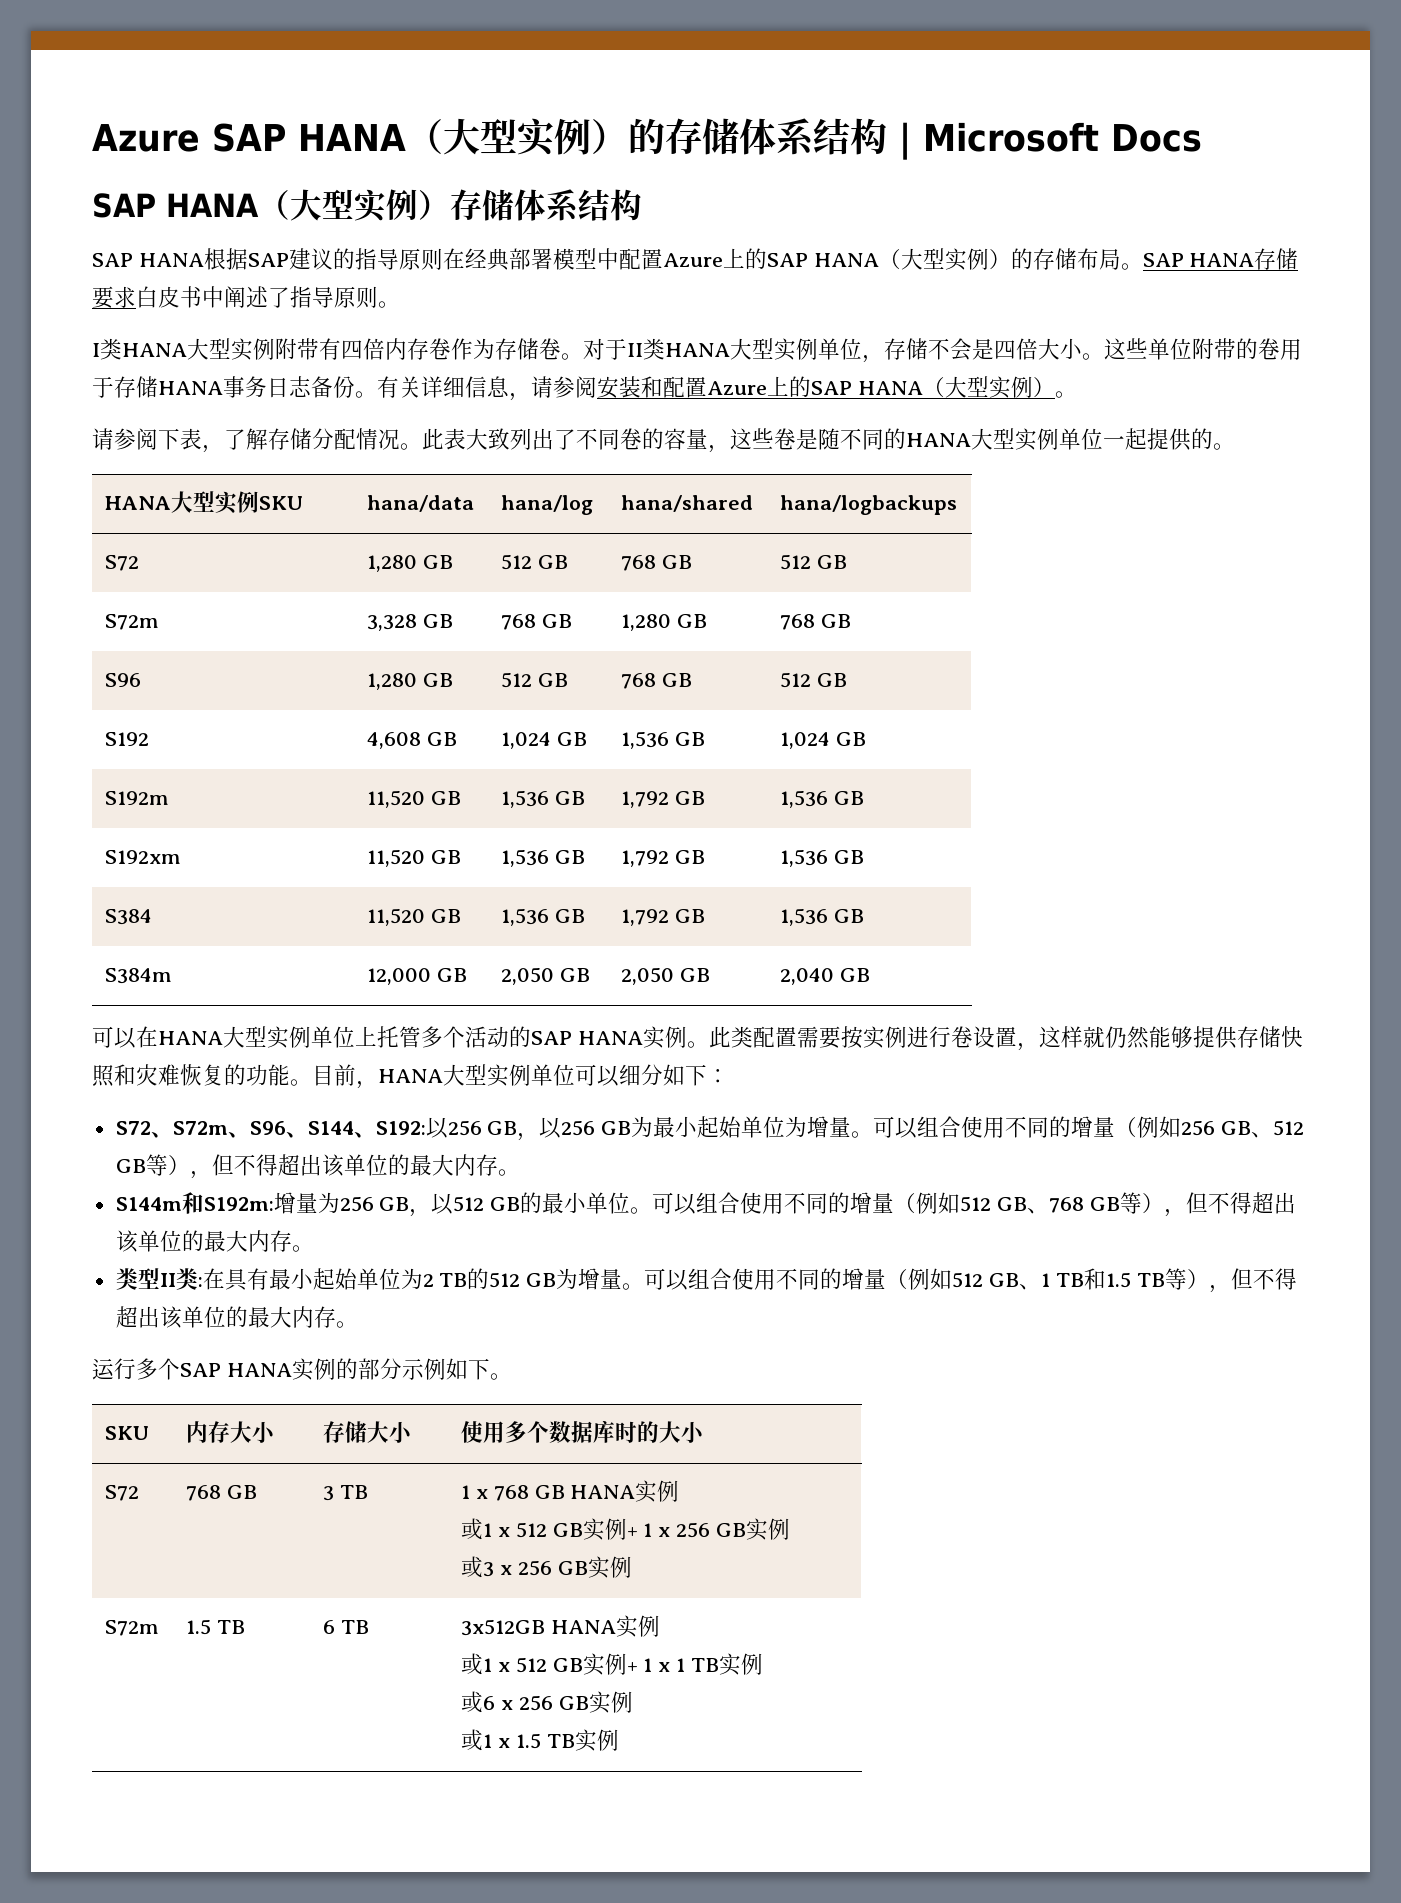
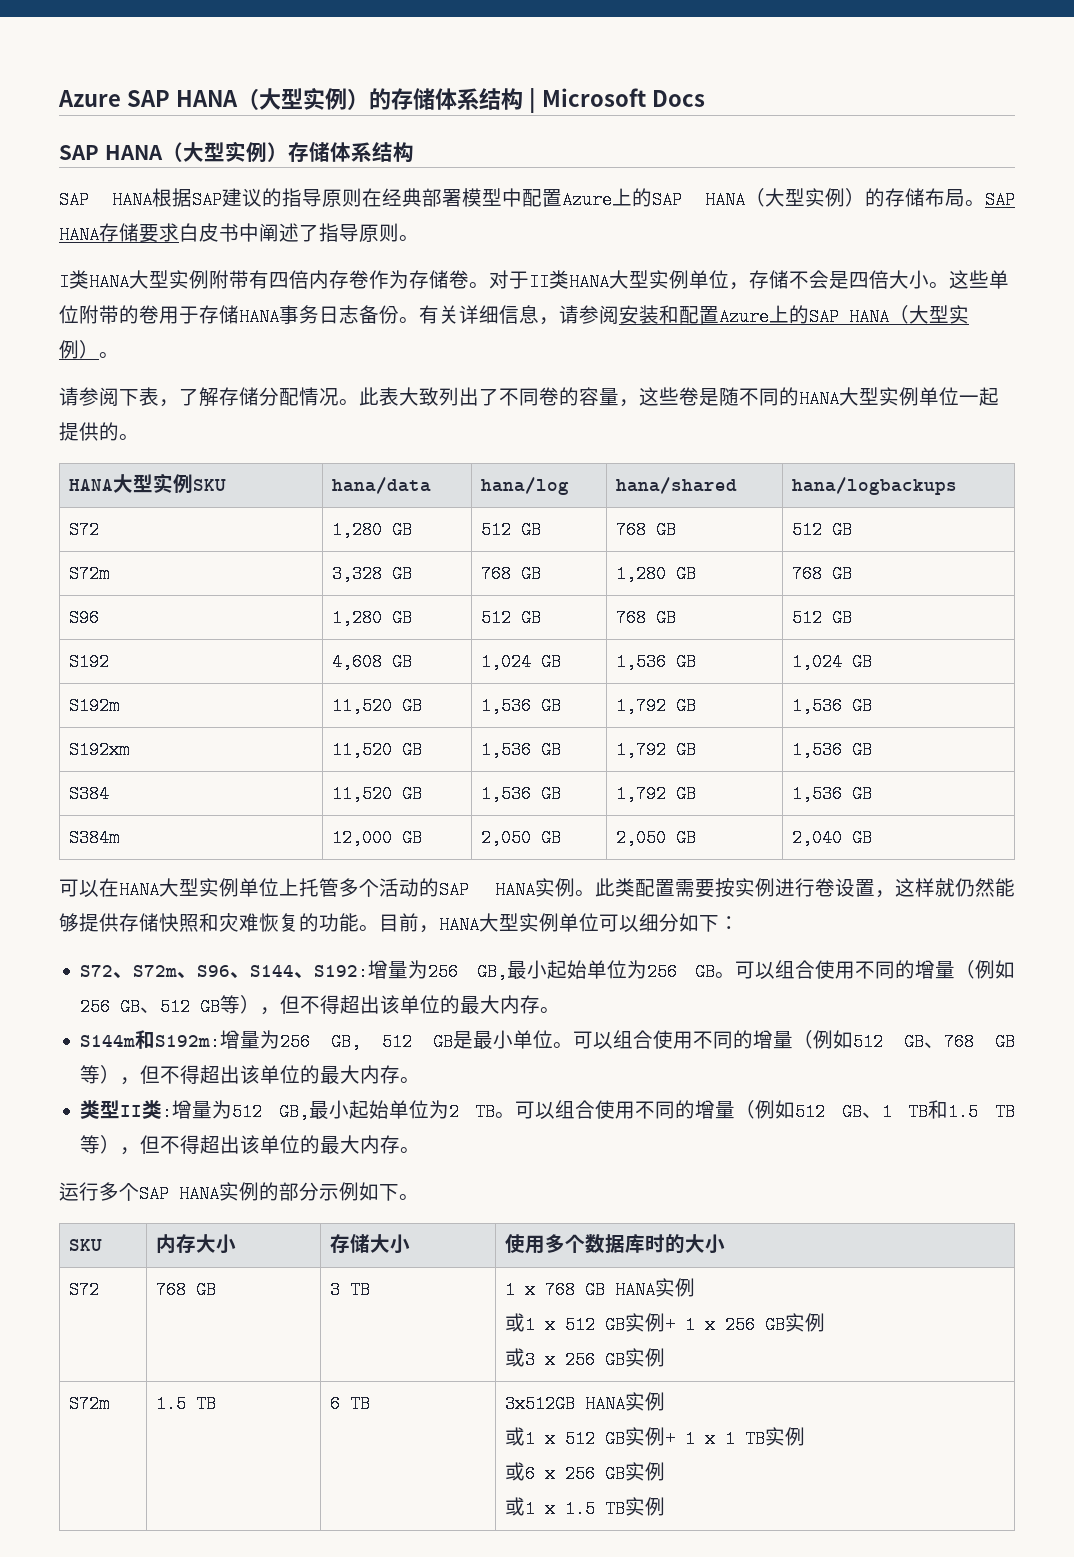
- S72、S72m、S96、S144、S192:以256 GB，以256 GB为最小起始单位为增量。
+ S72、S72m、S96、S144、S192:增量为256 GB,最小起始单位为256 GB。
- S144m和S192m:增量为256 GB，以512 GB的最小单位。
+ S144m和S192m:增量为256 GB, 512 GB是最小单位。
- 类型II类:在具有最小起始单位为2 TB的512 GB为增量。
+ 类型II类:增量为512 GB,最小起始单位为2 TB。

